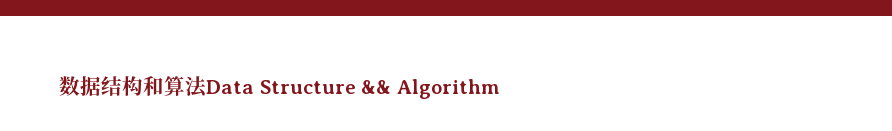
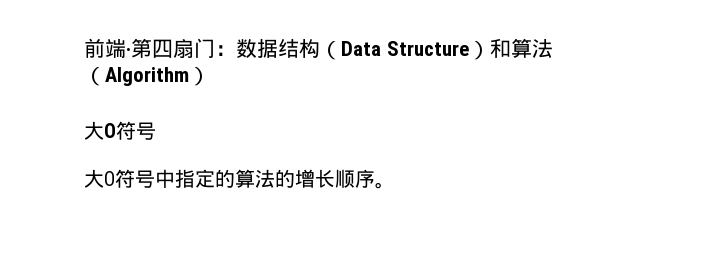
- 数据结构和算法Data Structure && Algorithm
+ 前端·第四扇门：数据结构（Data Structure）和算法（Algorithm）
+ 大O符号
+ 大O符号中指定的算法的增长顺序。

